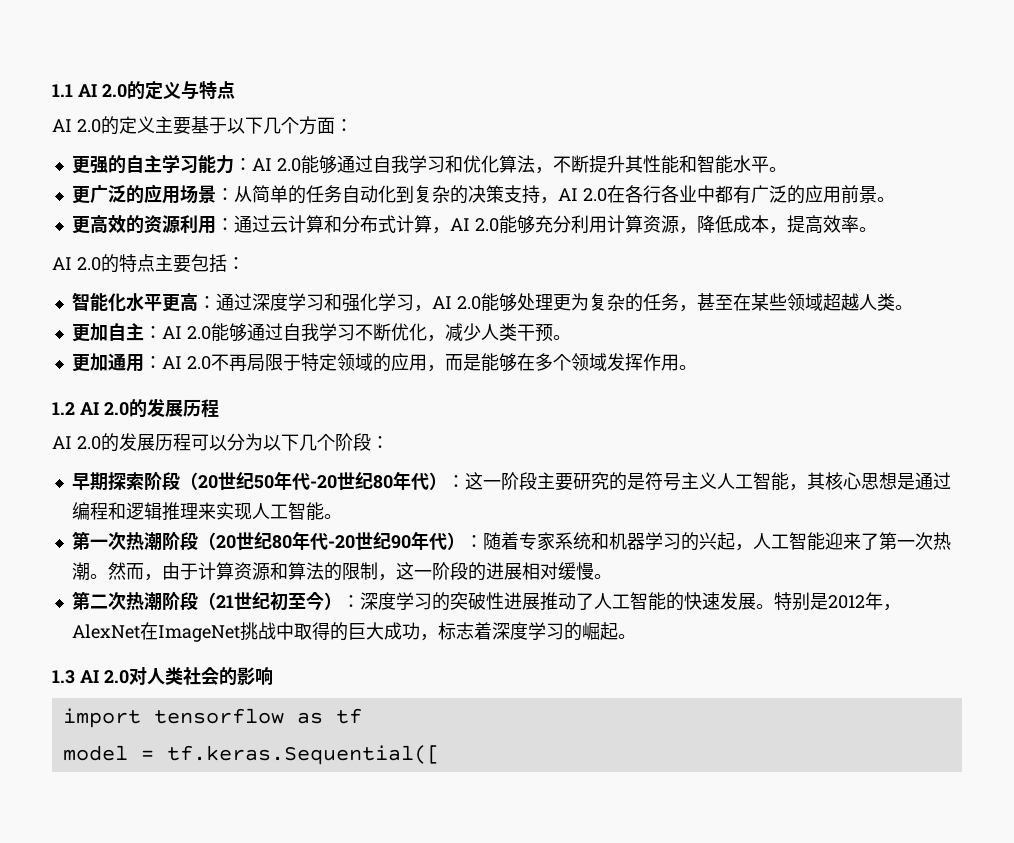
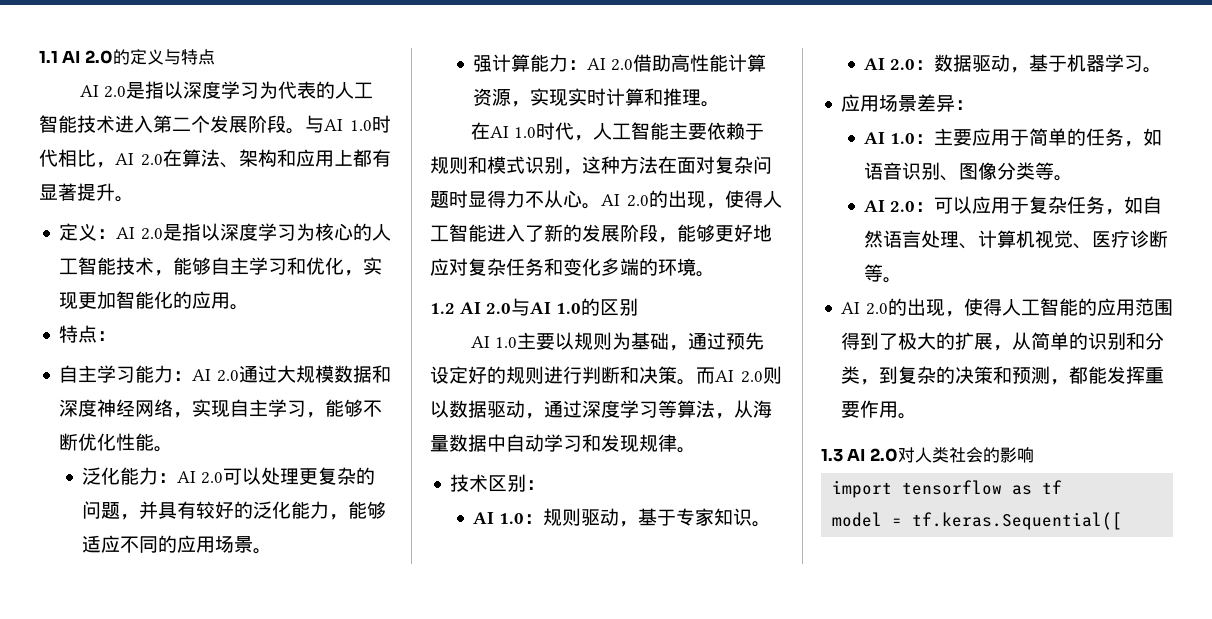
- AI 2.0的定义主要基于以下几个方面：
- 更强的自主学习能力：AI 2.0能够通过自我学习和优化算法，不断提升其性能和智能水平。
- 更广泛的应用场景：从简单的任务自动化到复杂的决策支持，AI 2.0在各行各业中都有广泛的应用前景。
- 更高效的资源利用：通过云计算和分布式计算，AI 2.0能够充分利用计算资源，降低成本，提高效率。
- AI 2.0的特点主要包括：
- 智能化水平更高：通过深度学习和强化学习，AI 2.0能够处理更为复杂的任务，甚至在某些领域超越人类。
- 更加自主：AI 2.0能够通过自我学习不断优化，减少人类干预。
- 更加通用：AI 2.0不再局限于特定领域的应用，而是能够在多个领域发挥作用。
- 1.2 AI 2.0的发展历程
- AI 2.0的发展历程可以分为以下几个阶段：
- 早期探索阶段（20世纪50年代-20世纪80年代）：这一阶段主要研究的是符号主义人工智能，其核心思想是通过编程和逻辑推理来实现人工智能。
- 第一次热潮阶段（20世纪80年代-20世纪90年代）：随着专家系统和机器学习的兴起，人工智能迎来了第一次热潮。然而，由于计算资源和算法的限制，这一阶段的进展相对缓慢。
- 第二次热潮阶段（21世纪初至今）：深度学习的突破性进展推动了人工智能的快速发展。特别是2012年，AlexNet在ImageNet挑战中取得的巨大成功，标志着深度学习的崛起。
+ AI 2.0是指以深度学习为代表的人工智能技术进入第二个发展阶段。与AI 1.0时代相比，AI 2.0在算法、架构和应用上都有显著提升。
+ 定义：AI 2.0是指以深度学习为核心的人工智能技术，能够自主学习和优化，实现更加智能化的应用。
+ 特点：
+ 自主学习能力：AI 2.0通过大规模数据和深度神经网络，实现自主学习，能够不断优化性能。
+ 泛化能力：AI 2.0可以处理更复杂的问题，并具有较好的泛化能力，能够适应不同的应用场景。
+ 强计算能力：AI 2.0借助高性能计算资源，实现实时计算和推理。
+ 在AI 1.0时代，人工智能主要依赖于规则和模式识别，这种方法在面对复杂问题时显得力不从心。AI 2.0的出现，使得人工智能进入了新的发展阶段，能够更好地应对复杂任务和变化多端的环境。
+ 1.2 AI 2.0与AI 1.0的区别
+ AI 1.0主要以规则为基础，通过预先设定好的规则进行判断和决策。而AI 2.0则以数据驱动，通过深度学习等算法，从海量数据中自动学习和发现规律。
+ 技术区别：
+ AI 1.0：规则驱动，基于专家知识。
+ AI 2.0：数据驱动，基于机器学习。
+ 应用场景差异：
+ AI 1.0：主要应用于简单的任务，如语音识别、图像分类等。
+ AI 2.0：可以应用于复杂任务，如自然语言处理、计算机视觉、医疗诊断等。
+ AI 2.0的出现，使得人工智能的应用范围得到了极大的扩展，从简单的识别和分类，到复杂的决策和预测，都能发挥重要作用。

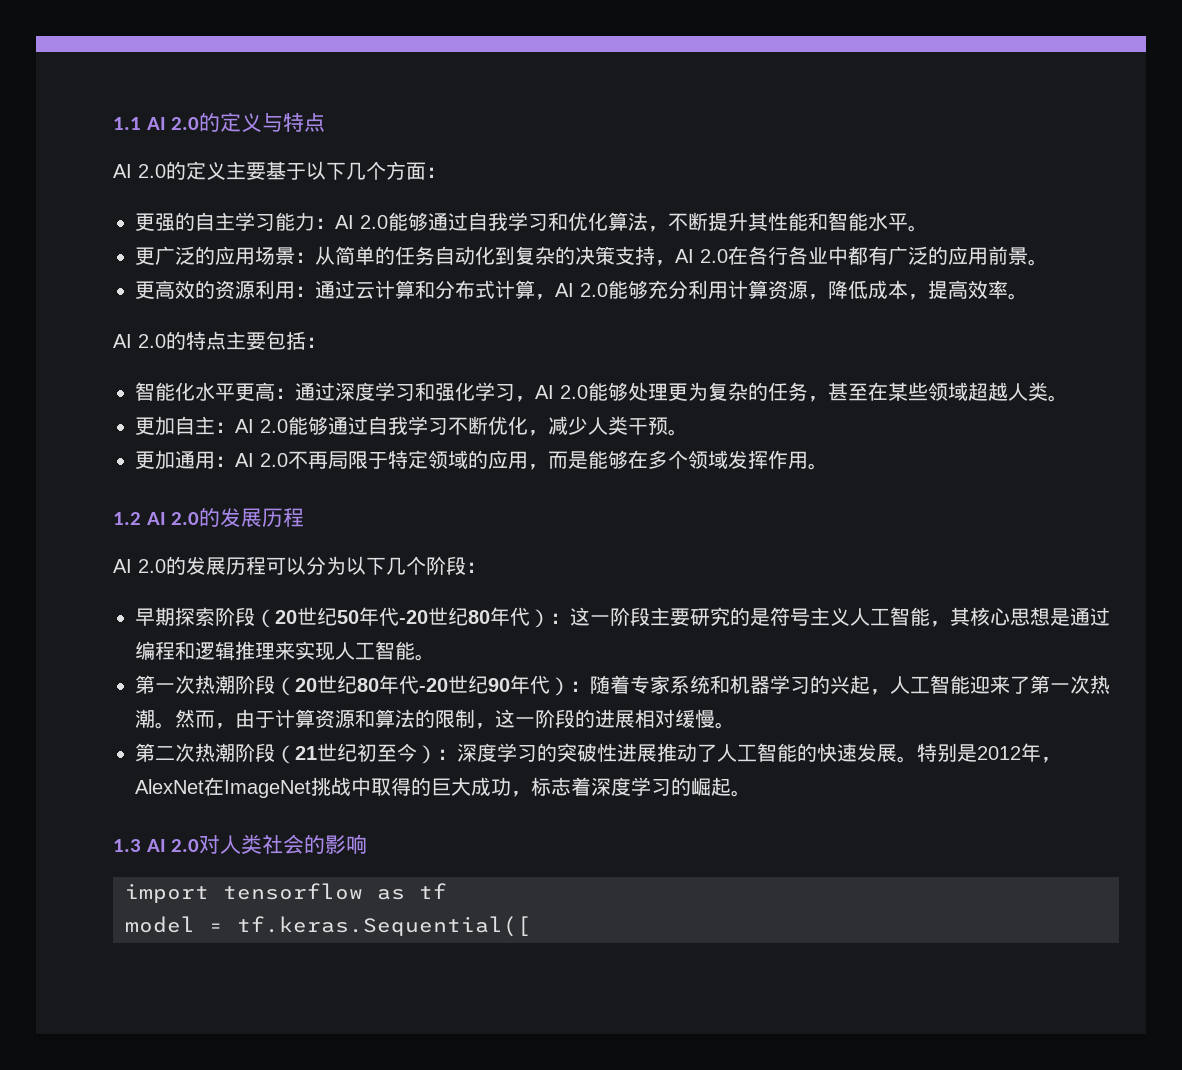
- AI 2.0是指以深度学习为代表的人工智能技术进入第二个发展阶段。与AI 1.0时代相比，AI 2.0在算法、架构和应用上都有显著提升。
- 定义：AI 2.0是指以深度学习为核心的人工智能技术，能够自主学习和优化，实现更加智能化的应用。
- 特点：
- 自主学习能力：AI 2.0通过大规模数据和深度神经网络，实现自主学习，能够不断优化性能。
- 泛化能力：AI 2.0可以处理更复杂的问题，并具有较好的泛化能力，能够适应不同的应用场景。
- 强计算能力：AI 2.0借助高性能计算资源，实现实时计算和推理。
- 在AI 1.0时代，人工智能主要依赖于规则和模式识别，这种方法在面对复杂问题时显得力不从心。AI 2.0的出现，使得人工智能进入了新的发展阶段，能够更好地应对复杂任务和变化多端的环境。
- 1.2 AI 2.0与AI 1.0的区别
- AI 1.0主要以规则为基础，通过预先设定好的规则进行判断和决策。而AI 2.0则以数据驱动，通过深度学习等算法，从海量数据中自动学习和发现规律。
- 技术区别：
- AI 1.0：规则驱动，基于专家知识。
- AI 2.0：数据驱动，基于机器学习。
- 应用场景差异：
- AI 1.0：主要应用于简单的任务，如语音识别、图像分类等。
- AI 2.0：可以应用于复杂任务，如自然语言处理、计算机视觉、医疗诊断等。
- AI 2.0的出现，使得人工智能的应用范围得到了极大的扩展，从简单的识别和分类，到复杂的决策和预测，都能发挥重要作用。
+ AI 2.0的定义主要基于以下几个方面：
+ 更强的自主学习能力：AI 2.0能够通过自我学习和优化算法，不断提升其性能和智能水平。
+ 更广泛的应用场景：从简单的任务自动化到复杂的决策支持，AI 2.0在各行各业中都有广泛的应用前景。
+ 更高效的资源利用：通过云计算和分布式计算，AI 2.0能够充分利用计算资源，降低成本，提高效率。
+ AI 2.0的特点主要包括：
+ 智能化水平更高：通过深度学习和强化学习，AI 2.0能够处理更为复杂的任务，甚至在某些领域超越人类。
+ 更加自主：AI 2.0能够通过自我学习不断优化，减少人类干预。
+ 更加通用：AI 2.0不再局限于特定领域的应用，而是能够在多个领域发挥作用。
+ 1.2 AI 2.0的发展历程
+ AI 2.0的发展历程可以分为以下几个阶段：
+ 早期探索阶段（20世纪50年代-20世纪80年代）：这一阶段主要研究的是符号主义人工智能，其核心思想是通过编程和逻辑推理来实现人工智能。
+ 第一次热潮阶段（20世纪80年代-20世纪90年代）：随着专家系统和机器学习的兴起，人工智能迎来了第一次热潮。然而，由于计算资源和算法的限制，这一阶段的进展相对缓慢。
+ 第二次热潮阶段（21世纪初至今）：深度学习的突破性进展推动了人工智能的快速发展。特别是2012年，AlexNet在ImageNet挑战中取得的巨大成功，标志着深度学习的崛起。

